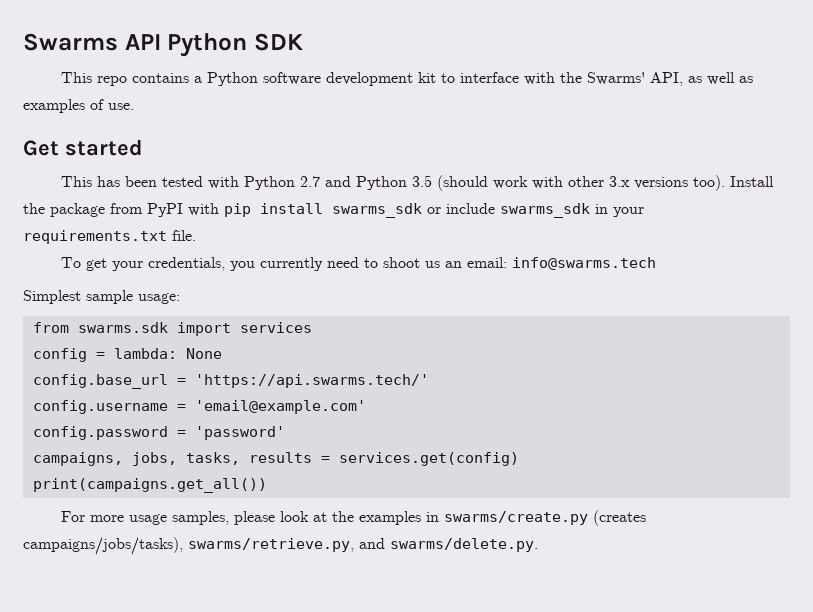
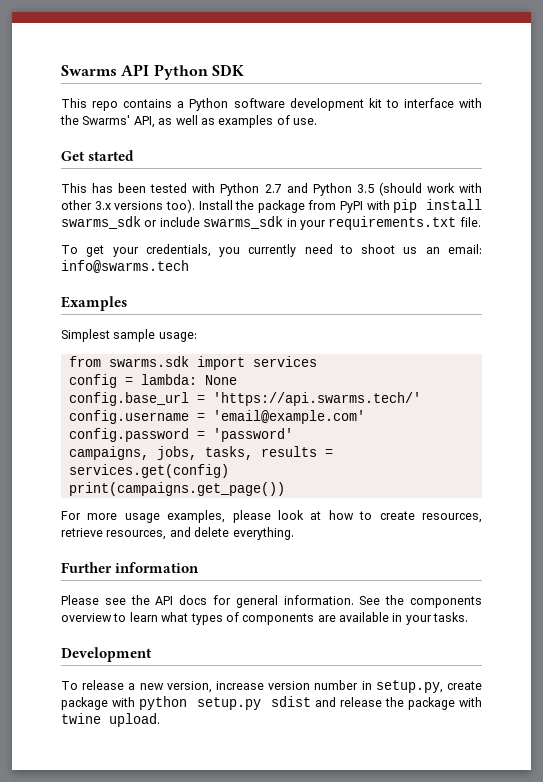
+ Examples
- print(campaigns.get_all())
+ print(campaigns.get_page())
- For more usage samples, please look at the examples in swarms/create.py (creates campaigns/jobs/tasks), swarms/retrieve.py, and swarms/delete.py.
+ For more usage examples, please look at how to create resources, retrieve resources, and delete everything.
+ Further information
+ Please see the API docs for general information. See the components overview to learn what types of components are available in your tasks.
+ Development
+ To release a new version, increase version number in setup.py, create package with python setup.py sdist and release the package with twine upload.

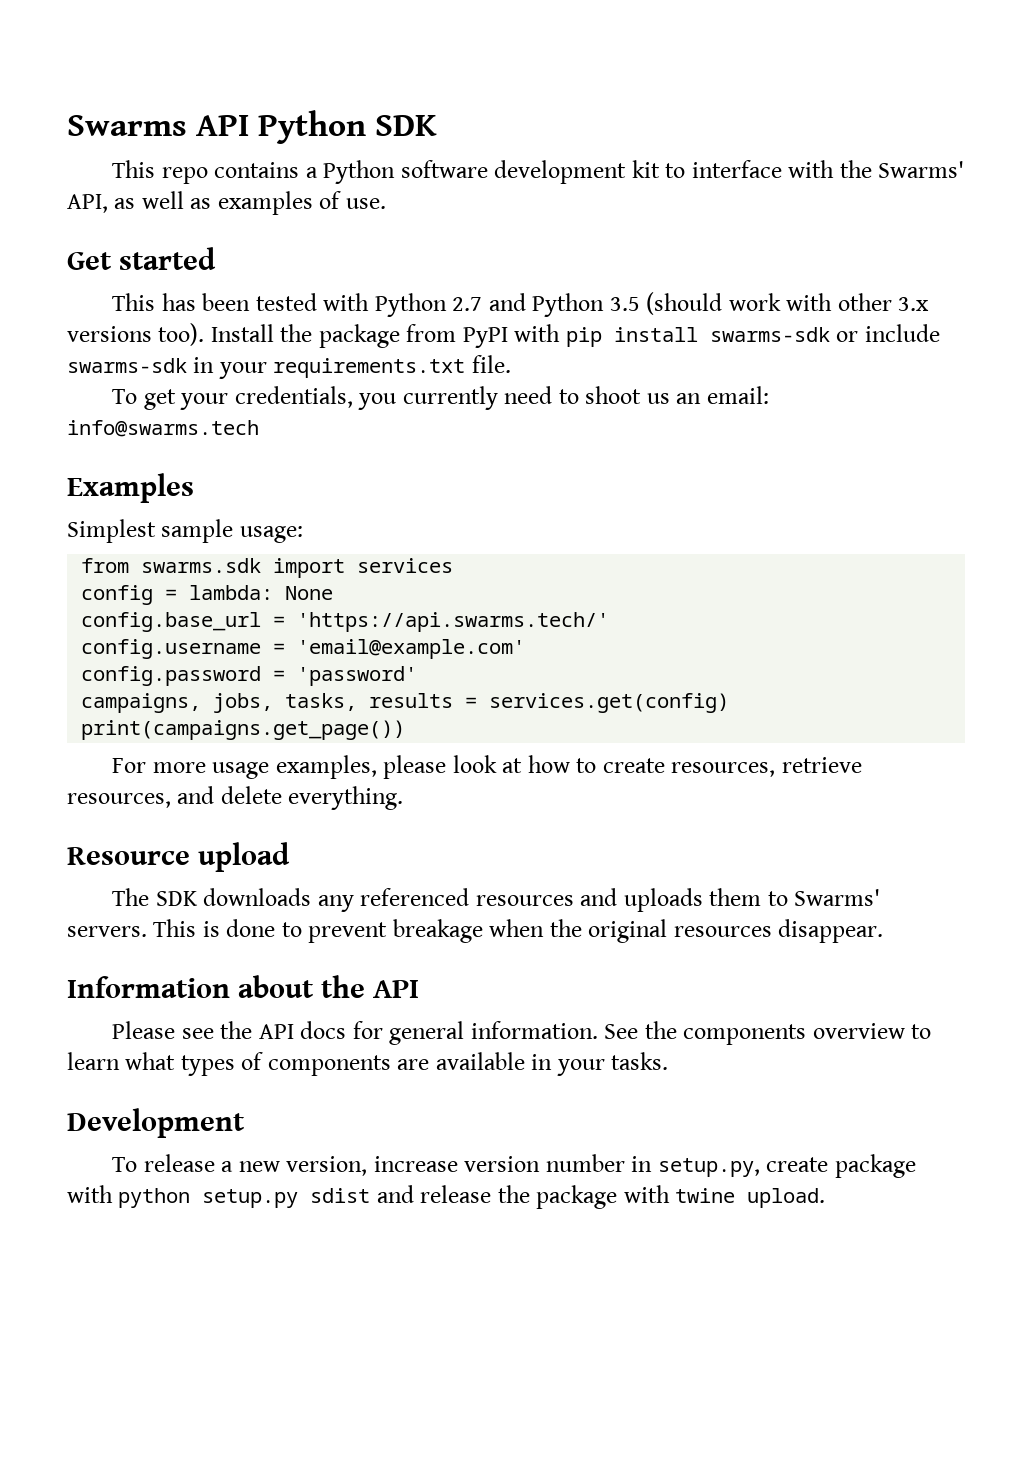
- Install the package from PyPI with pip install swarms_sdk or include swarms_sdk in your requirements.txt file.
+ Install the package from PyPI with pip install swarms-sdk or include swarms-sdk in your requirements.txt file.
- Further information
+ Resource upload
+ The SDK downloads any referenced resources and uploads them to Swarms' servers. This is done to prevent breakage when the original resources disappear.
+ Information about the API

